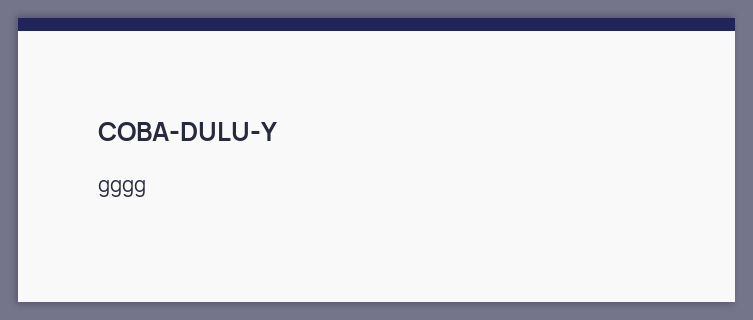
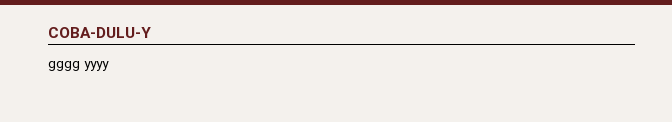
- gggg
+ gggg yyyy

